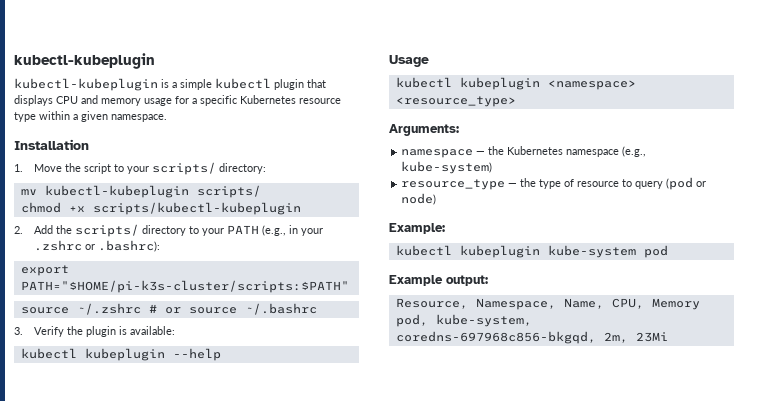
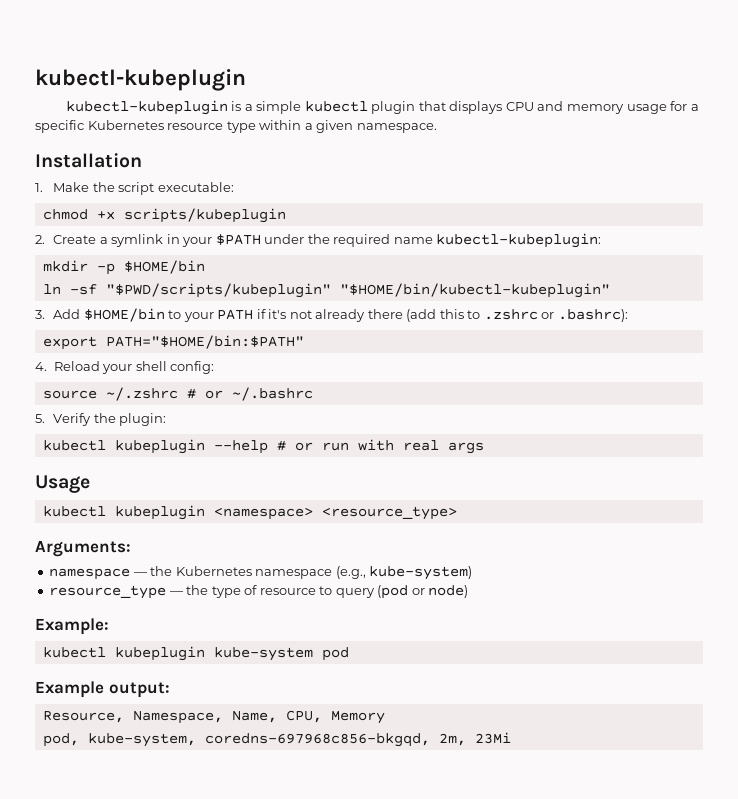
- 1. Move the script to your scripts/ directory:
- mv kubectl-kubeplugin scripts/
- chmod +x scripts/kubectl-kubeplugin
- 2. Add the scripts/ directory to your PATH (e.g., in your .zshrc or .bashrc):
- export PATH="$HOME/pi-k3s-cluster/scripts:$PATH"
+ 1. Make the script executable:
+ chmod +x scripts/kubeplugin
+ 2. Create a symlink in your $PATH under the required name kubectl-kubeplugin:
+ mkdir -p $HOME/bin
+ ln -sf "$PWD/scripts/kubeplugin" "$HOME/bin/kubectl-kubeplugin"
+ 3. Add $HOME/bin to your PATH if it's not already there (add this to .zshrc or .bashrc):
+ export PATH="$HOME/bin:$PATH"
+ 4. Reload your shell config:
- source ~/.zshrc # or source ~/.bashrc
+ source ~/.zshrc # or ~/.bashrc
- 3. Verify the plugin is available:
+ 5. Verify the plugin:
- kubectl kubeplugin --help
+ kubectl kubeplugin --help # or run with real args

